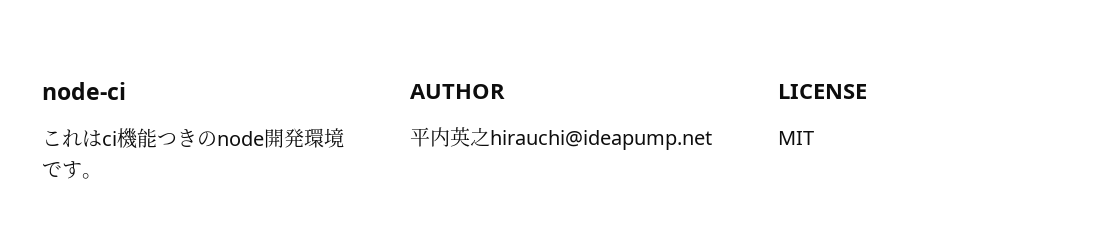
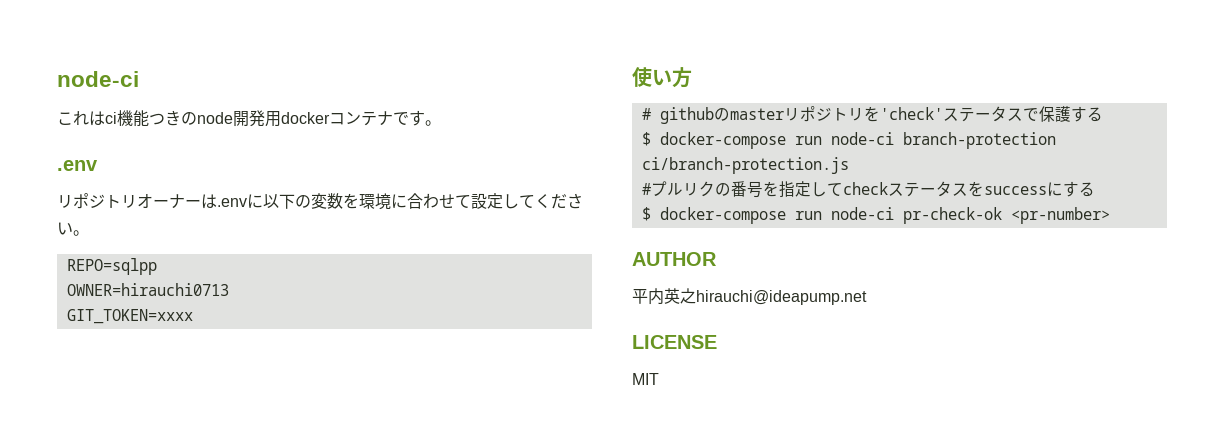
- これはci機能つきのnode開発環境です。
+ これはci機能つきのnode開発用dockerコンテナです。
+ .env
+ リポジトリオーナーは.envに以下の変数を環境に合わせて設定してください。
+ REPO=sqlpp
+ OWNER=hirauchi0713
+ GIT_TOKEN=xxxx
+ 使い方
+ # githubのmasterリポジトリを'check'ステータスで保護する
+ $ docker-compose run node-ci branch-protection ci/branch-protection.js
+ #プルリクの番号を指定してcheckステータスをsuccessにする
+ $ docker-compose run node-ci pr-check-ok <pr-number>

